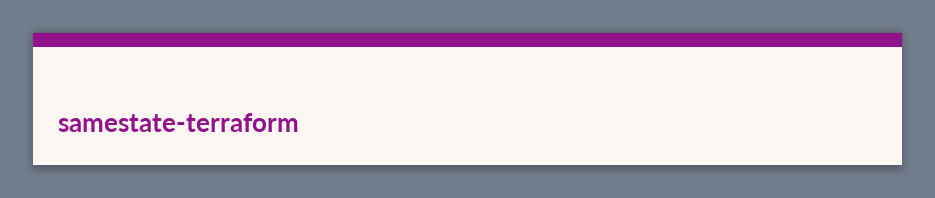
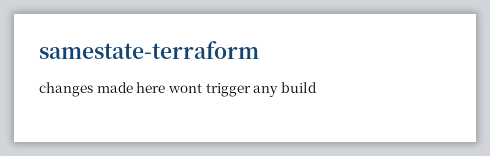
+ changes made here wont trigger any build

